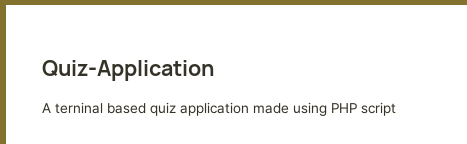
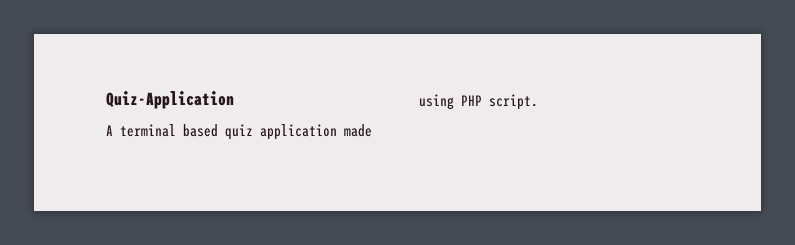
- A terninal based quiz application made using PHP script
+ A terminal based quiz application made using PHP script.

